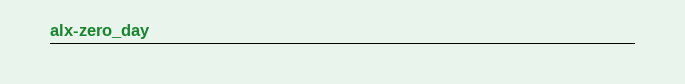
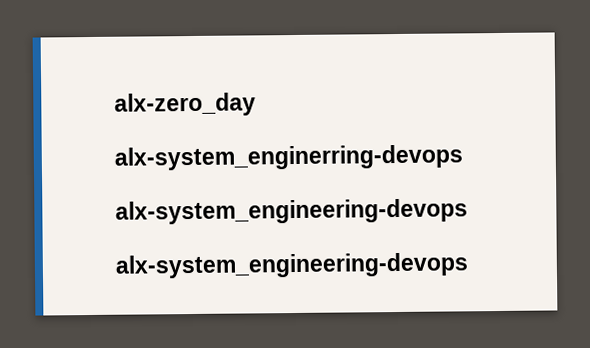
+ alx-system_enginerring-devops
+ alx-system_engineering-devops
+ alx-system_engineering-devops

